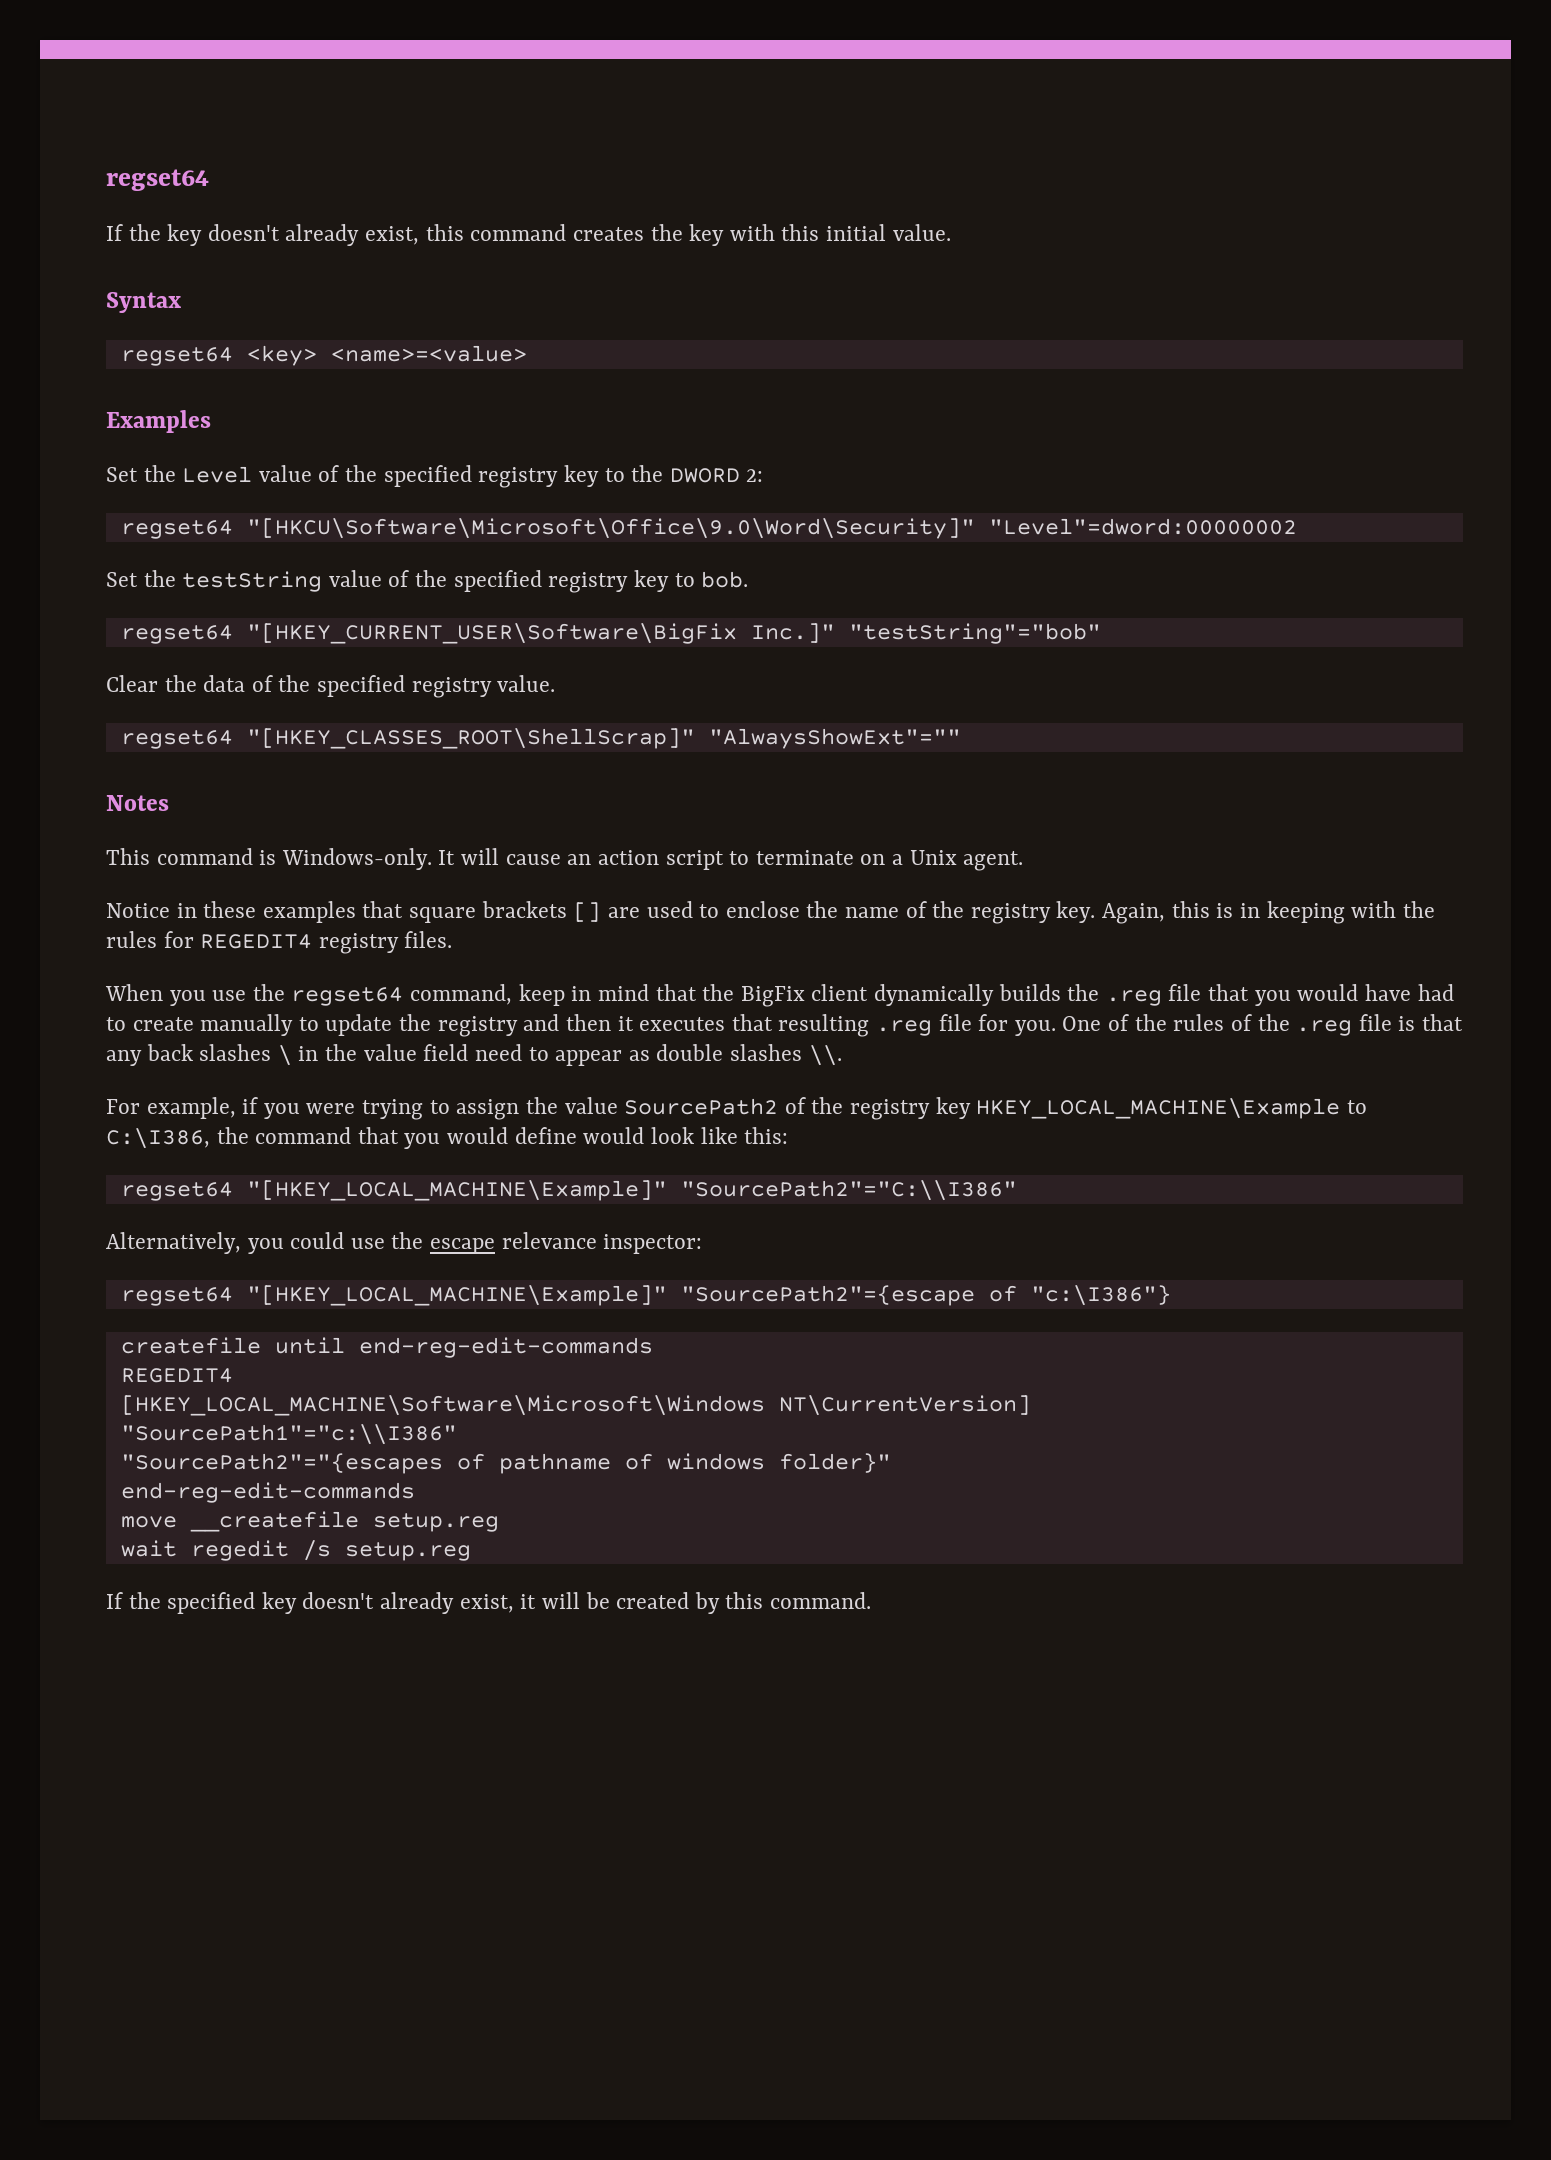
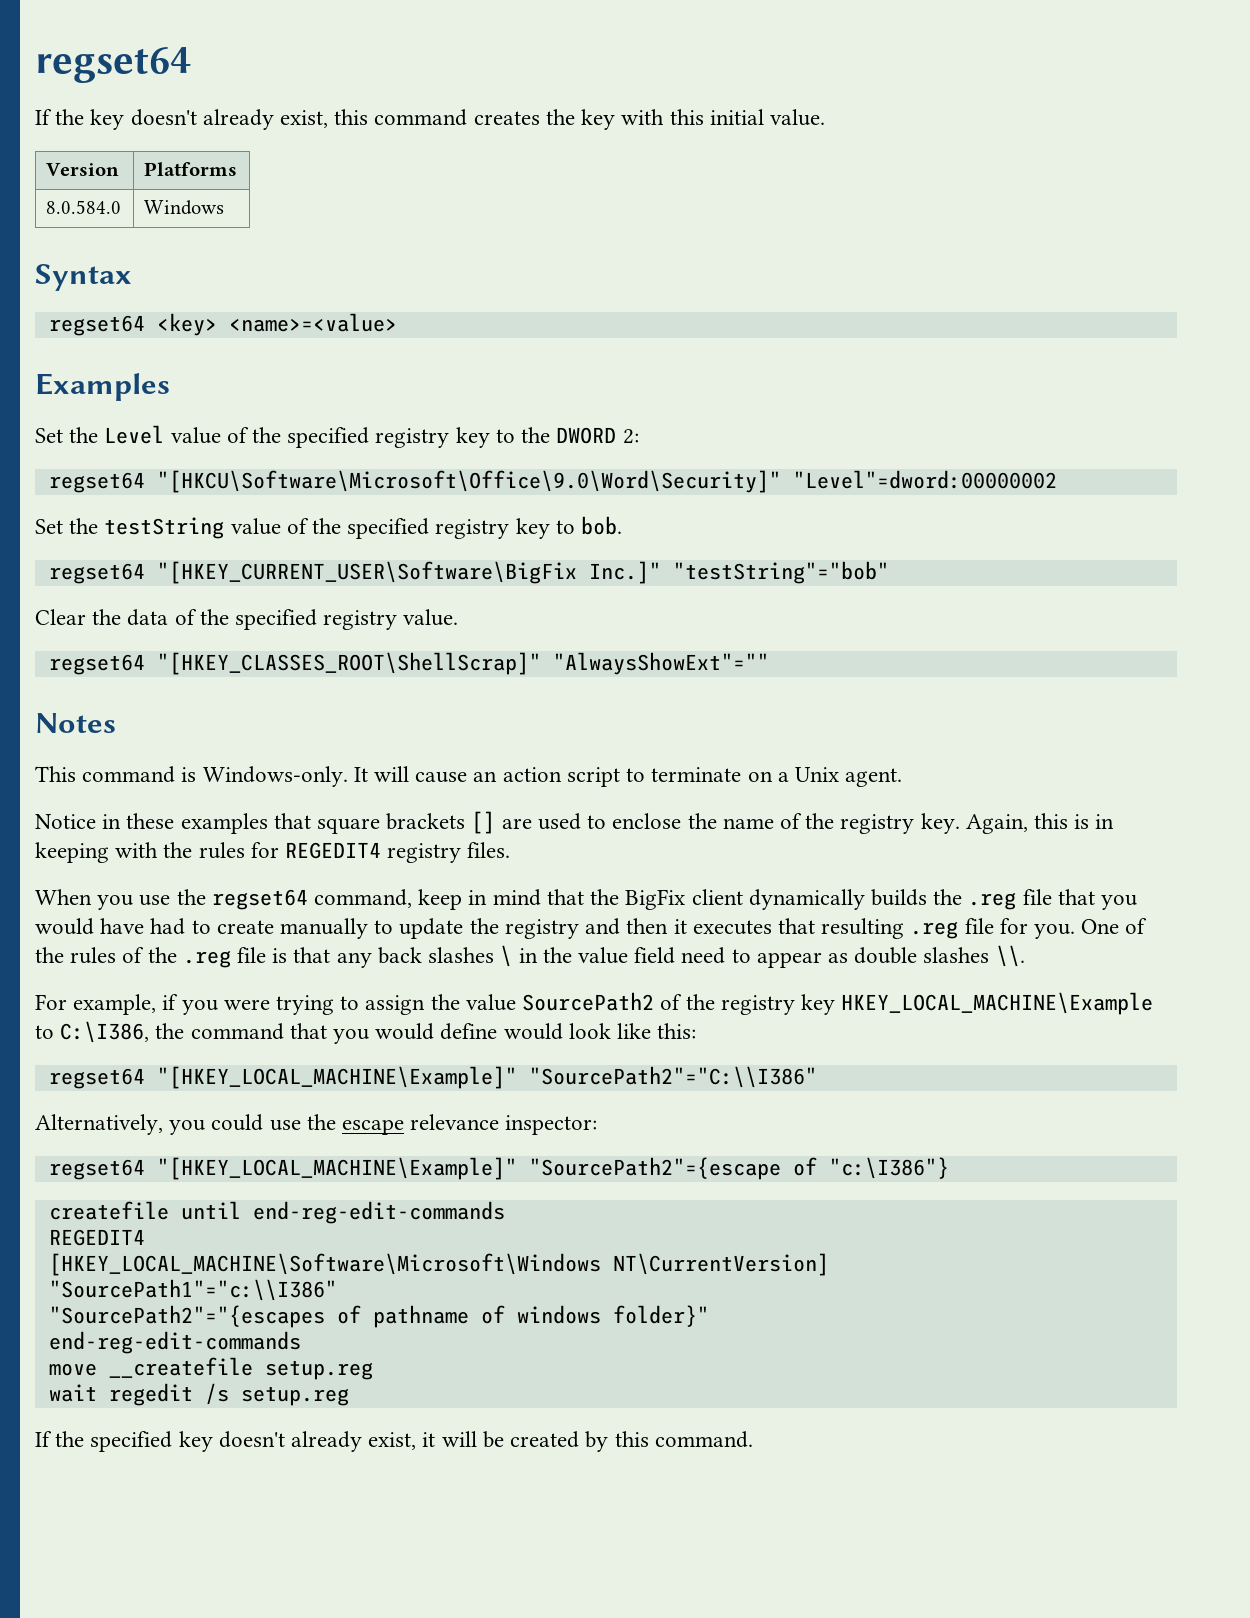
+ Version | Platforms
+ 8.0.584.0 | Windows

